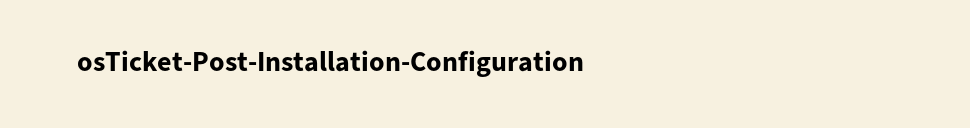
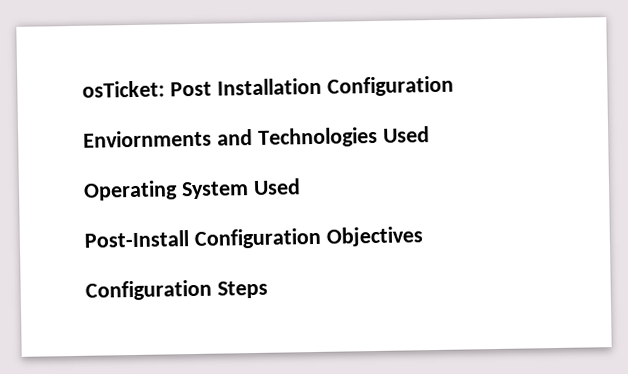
- osTicket-Post-Installation-Configuration
+ osTicket: Post Installation Configuration
+ Enviornments and Technologies Used
+ Operating System Used
+ Post-Install Configuration Objectives
+ Configuration Steps

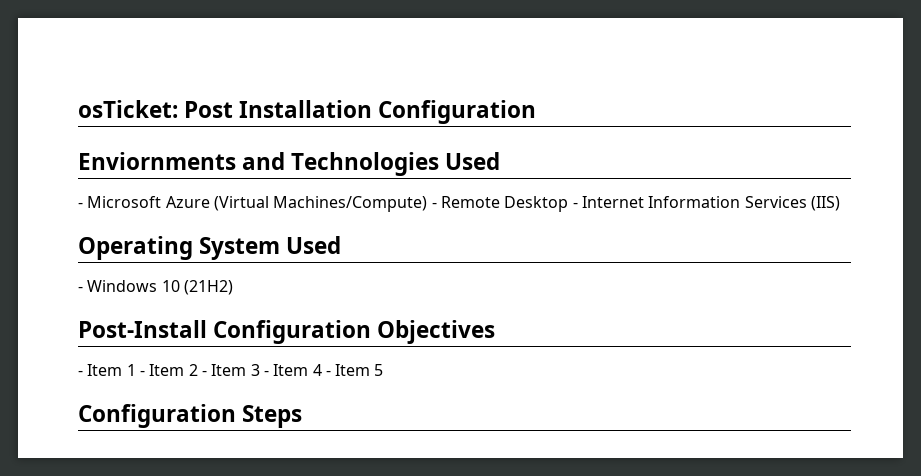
+ - Microsoft Azure (Virtual Machines/Compute) - Remote Desktop - Internet Information Services (IIS)
+ - Windows 10 (21H2)
+ - Item 1 - Item 2 - Item 3 - Item 4 - Item 5

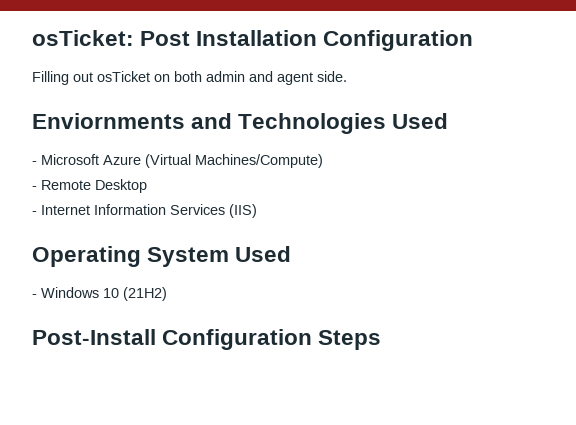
+ Filling out osTicket on both admin and agent side.
- - Microsoft Azure (Virtual Machines/Compute) - Remote Desktop - Internet Information Services (IIS)
+ - Microsoft Azure (Virtual Machines/Compute)
+ - Remote Desktop
+ - Internet Information Services (IIS)
- Post-Install Configuration Objectives
- - Item 1 - Item 2 - Item 3 - Item 4 - Item 5
- Configuration Steps
+ Post-Install Configuration Steps

